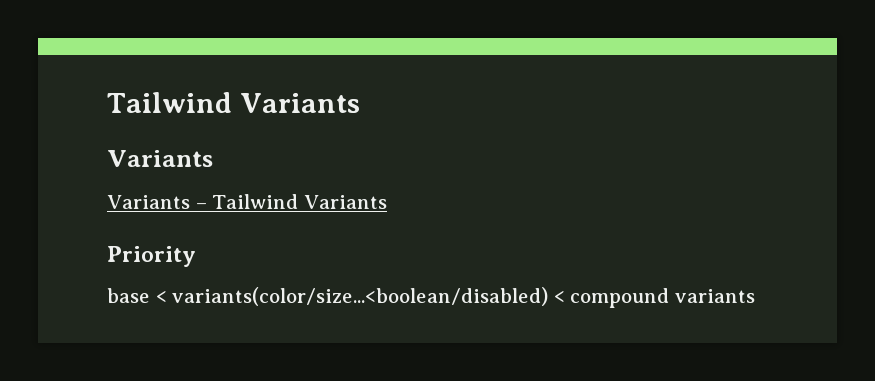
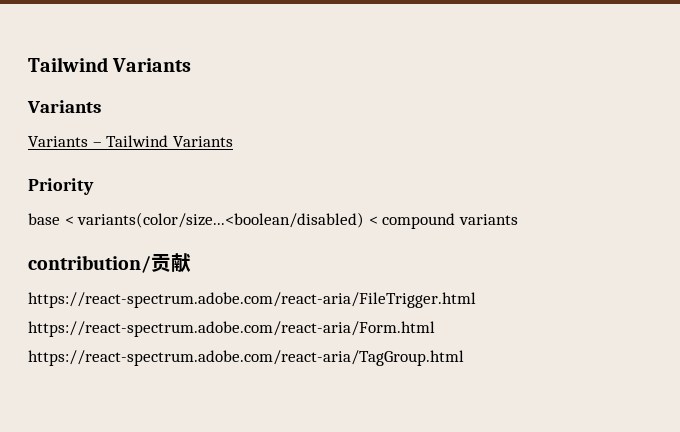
+ contribution/贡献
+ https://react-spectrum.adobe.com/react-aria/FileTrigger.html https://react-spectrum.adobe.com/react-aria/Form.html https://react-spectrum.adobe.com/react-aria/TagGroup.html

